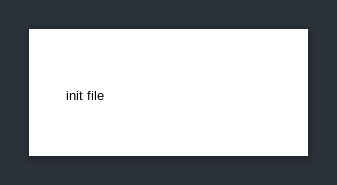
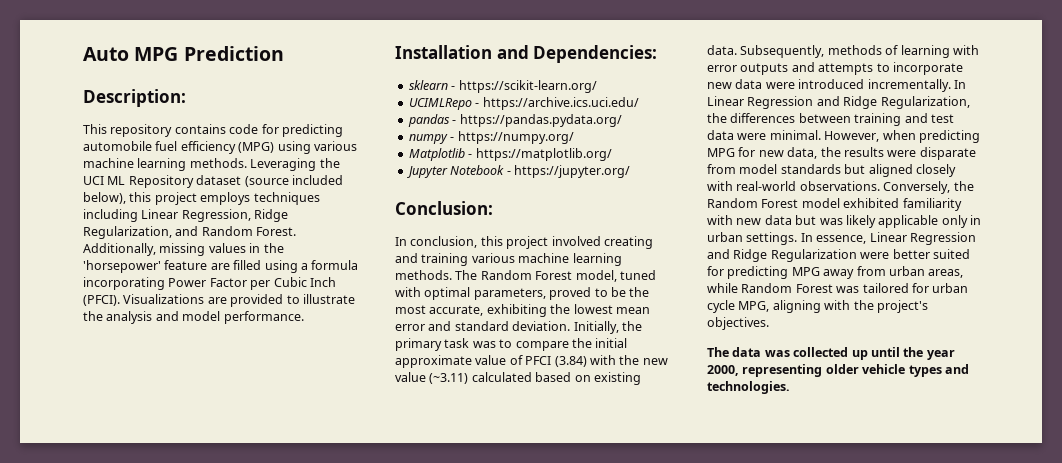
- init file
+ Auto MPG Prediction
+ Description:
+ This repository contains code for predicting automobile fuel efficiency (MPG) using various machine learning methods. Leveraging the UCI ML Repository dataset (source included below), this project employs techniques including Linear Regression, Ridge Regularization, and Random Forest. Additionally, missing values in the 'horsepower' feature are filled using a formula incorporating Power Factor per Cubic Inch (PFCI). Visualizations are provided to illustrate the analysis and model performance.
+ Installation and Dependencies:
+ sklearn - https://scikit-learn.org/
+ UCIMLRepo - https://archive.ics.uci.edu/
+ pandas - https://pandas.pydata.org/
+ numpy - https://numpy.org/
+ Matplotlib - https://matplotlib.org/
+ Jupyter Notebook - https://jupyter.org/
+ Conclusion:
+ In conclusion, this project involved creating and training various machine learning methods. The Random Forest model, tuned with optimal parameters, proved to be the most accurate, exhibiting the lowest mean error and standard deviation. Initially, the primary task was to compare the initial approximate value of PFCI (3.84) with the new value (~3.11) calculated based on existing data. Subsequently, methods of learning with error outputs and attempts to incorporate new data were introduced incrementally. In Linear Regression and Ridge Regularization, the differences between training and test data were minimal. However, when predicting MPG for new data, the results were disparate from model standards but aligned closely with real-world observations. Conversely, the Random Forest model exhibited familiarity with new data but was likely applicable only in urban settings. In essence, Linear Regression and Ridge Regularization were better suited for predicting MPG away from urban areas, while Random Forest was tailored for urban cycle MPG, aligning with the project's objectives.
+ The data was collected up until the year 2000, representing older vehicle types and technologies.

